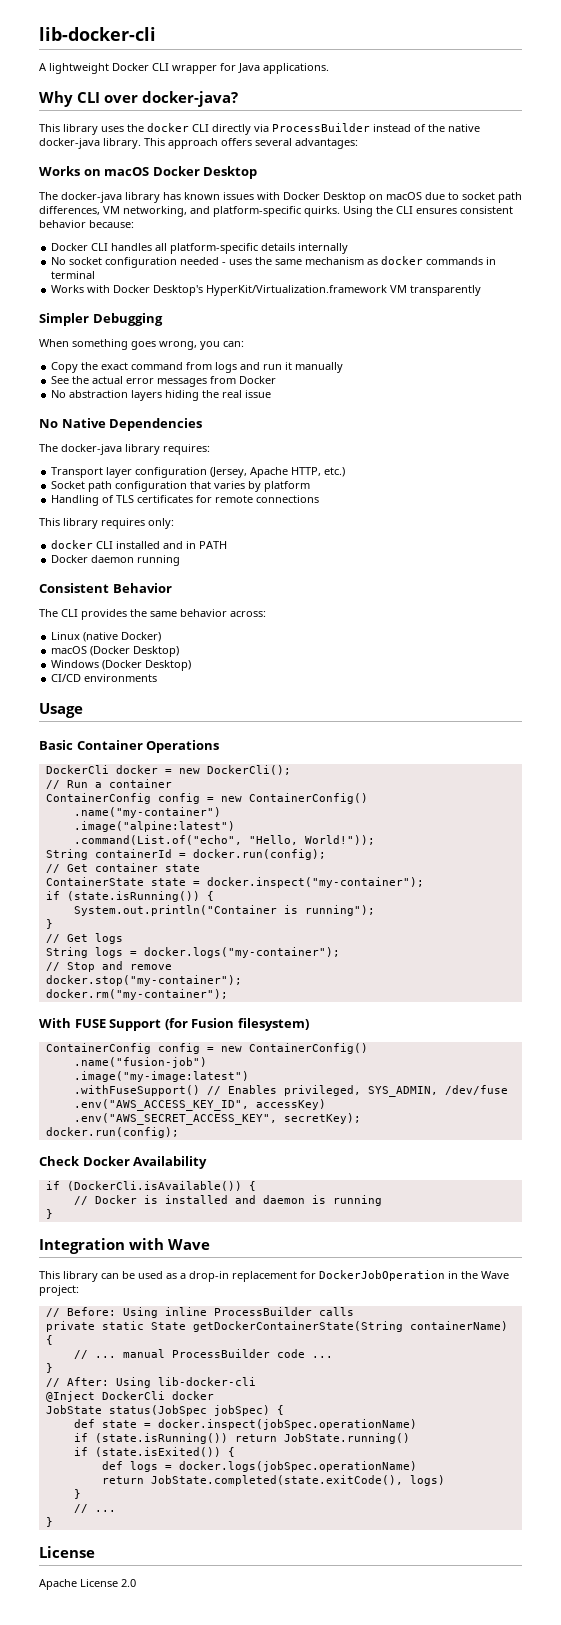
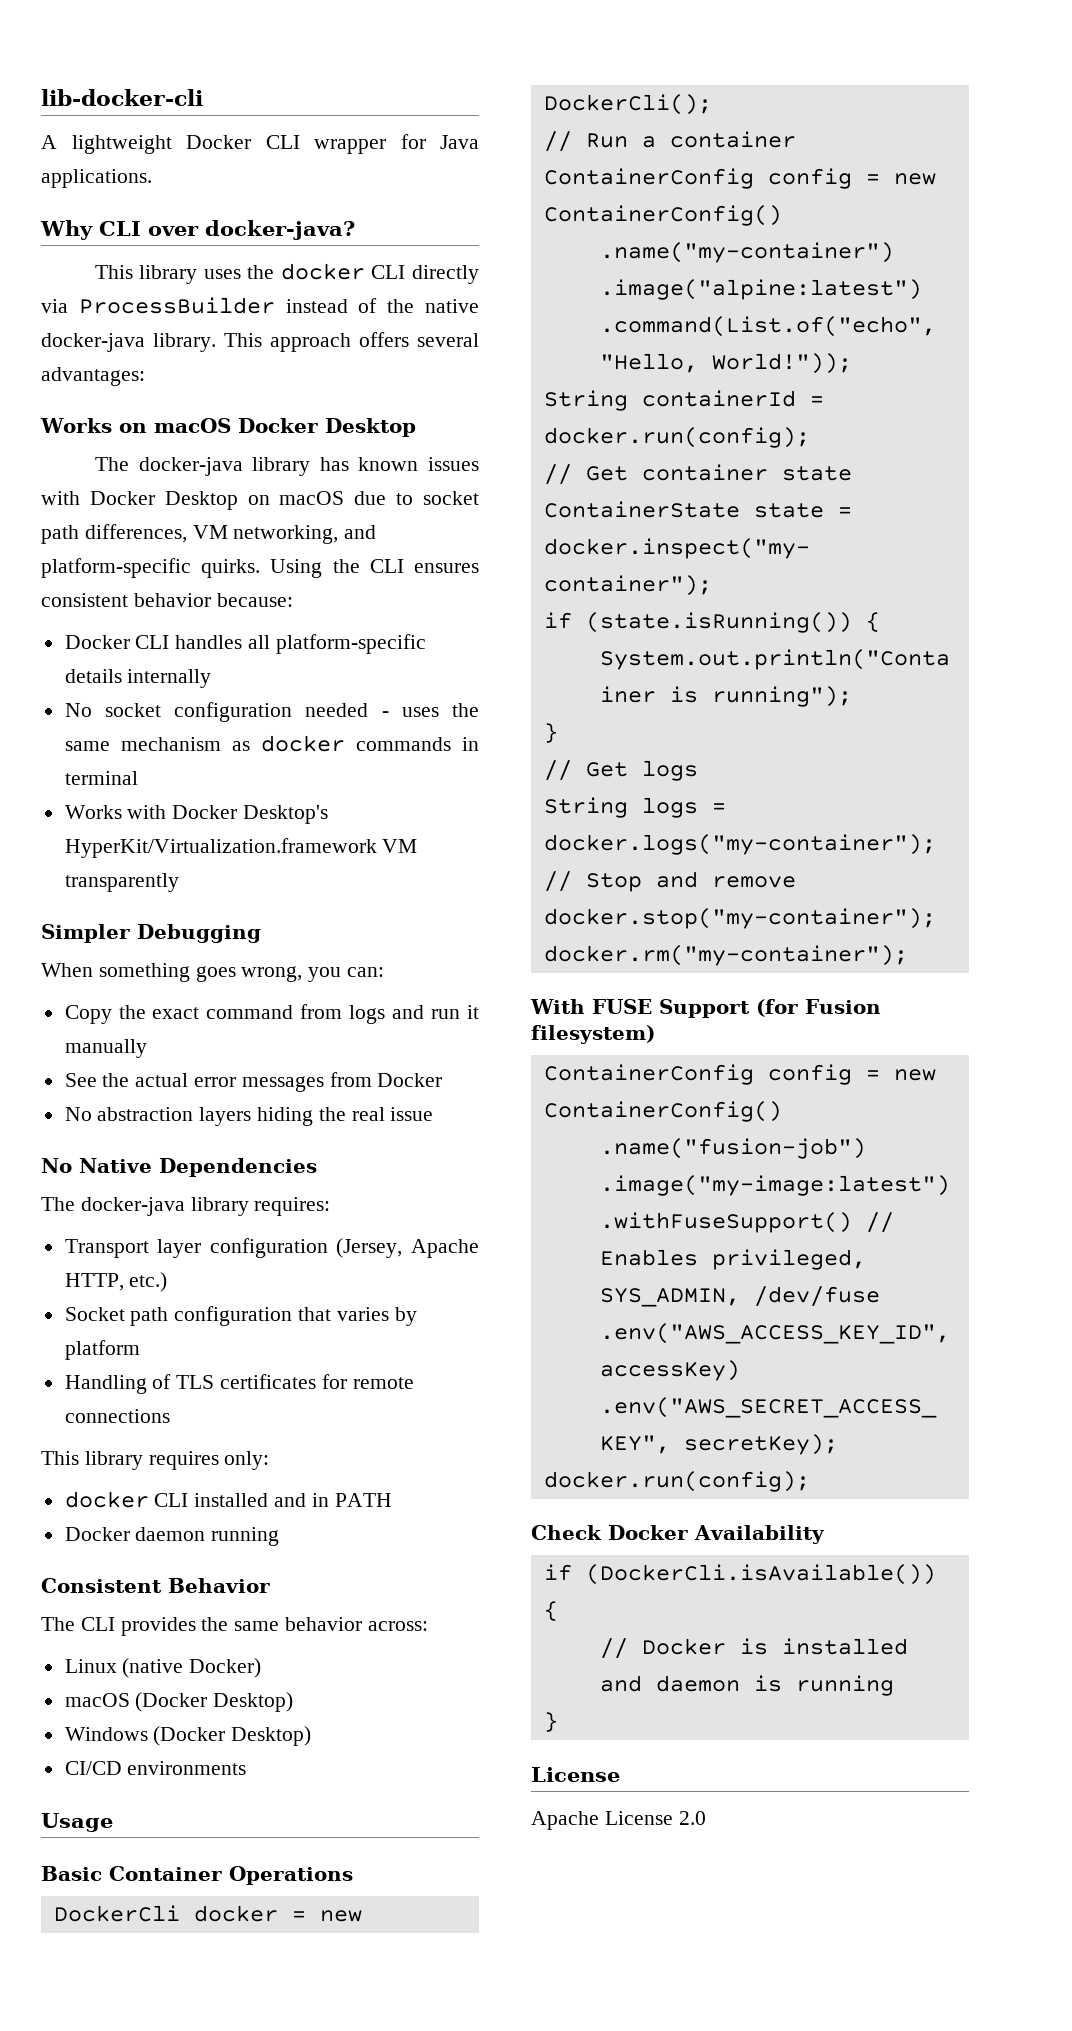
- Integration with Wave
- This library can be used as a drop-in replacement for DockerJobOperation in the Wave project:
- // Before: Using inline ProcessBuilder calls
- private static State getDockerContainerState(String containerName) {
- // ... manual ProcessBuilder code ...
- }
- // After: Using lib-docker-cli
- @Inject DockerCli docker
- JobState status(JobSpec jobSpec) {
- def state = docker.inspect(jobSpec.operationName)
- if (state.isRunning()) return JobState.running()
- if (state.isExited()) {
- def logs = docker.logs(jobSpec.operationName)
- return JobState.completed(state.exitCode(), logs)
- }
- // ...
- }

